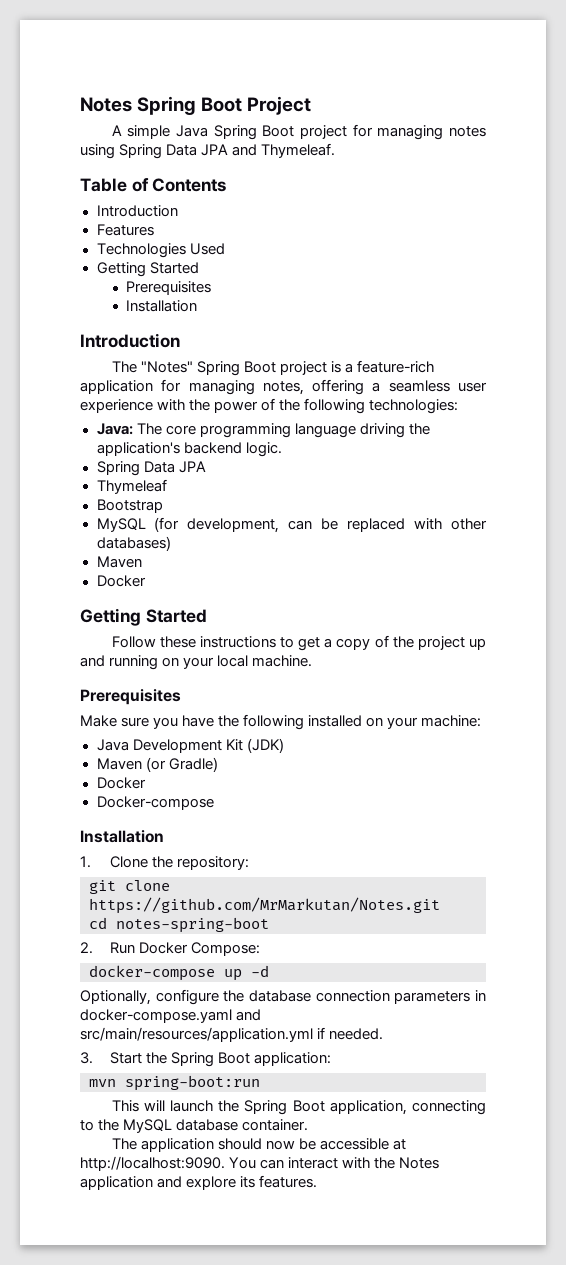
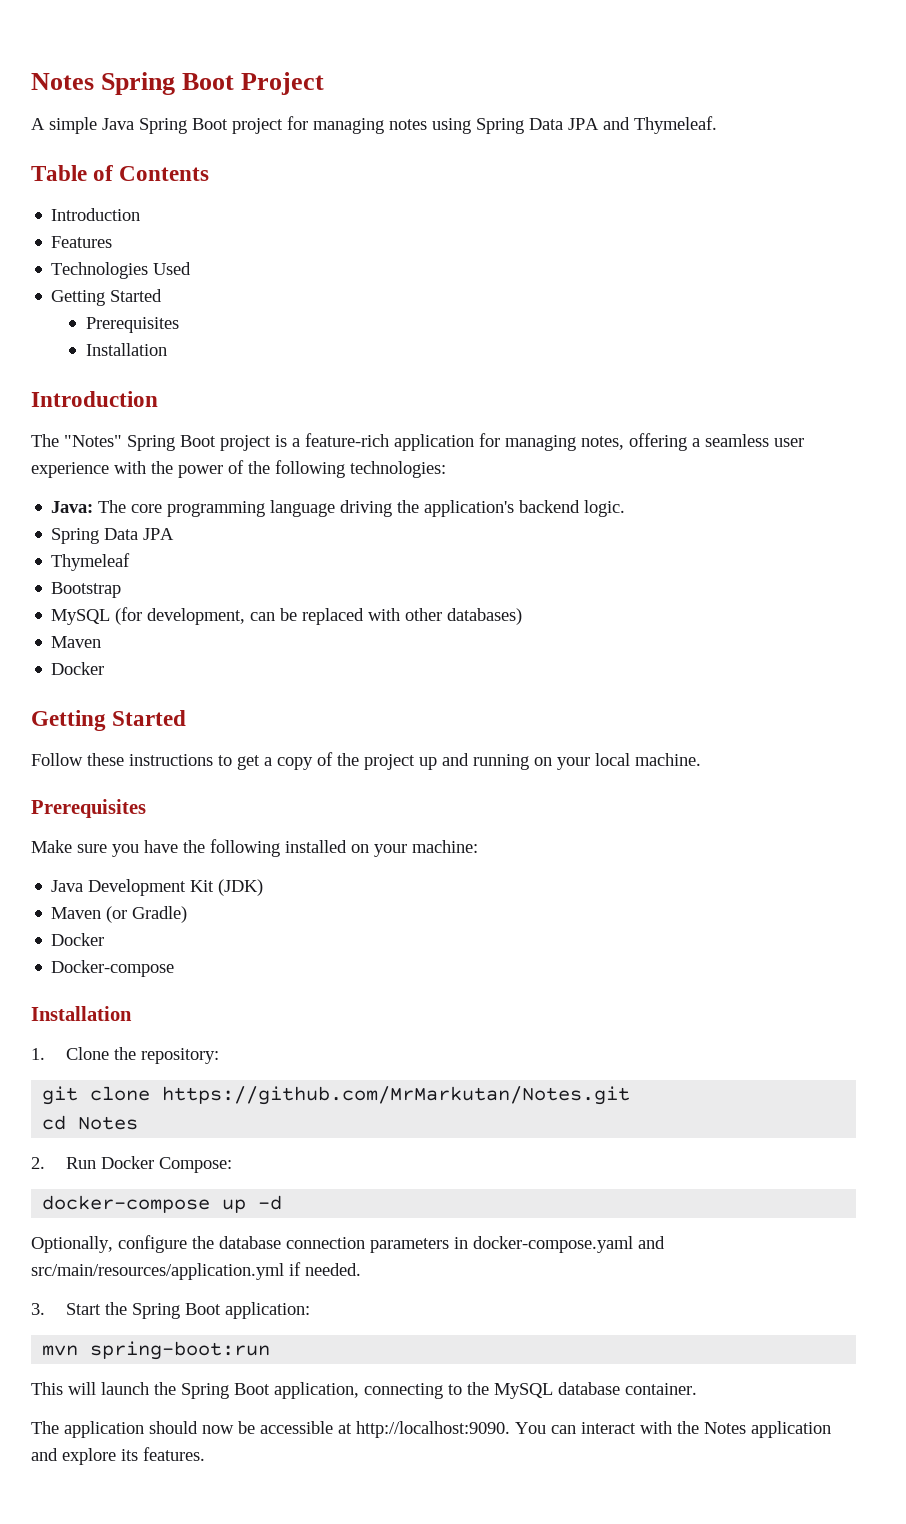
- cd notes-spring-boot
+ cd Notes

